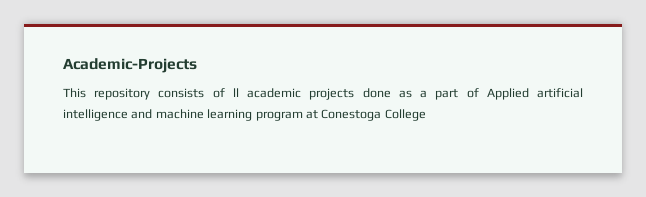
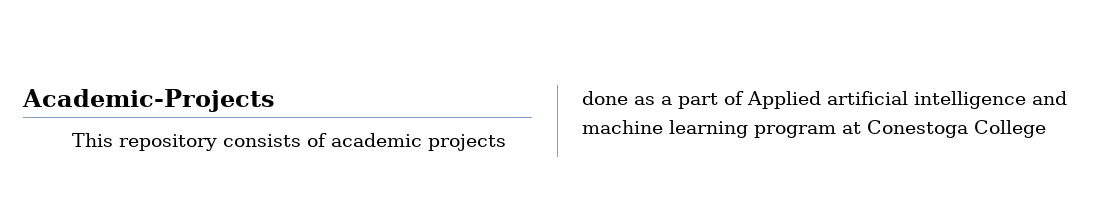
- This repository consists of ll academic projects done as a part of Applied artificial intelligence and machine learning program at Conestoga College
+ This repository consists of academic projects done as a part of Applied artificial intelligence and machine learning program at Conestoga College

